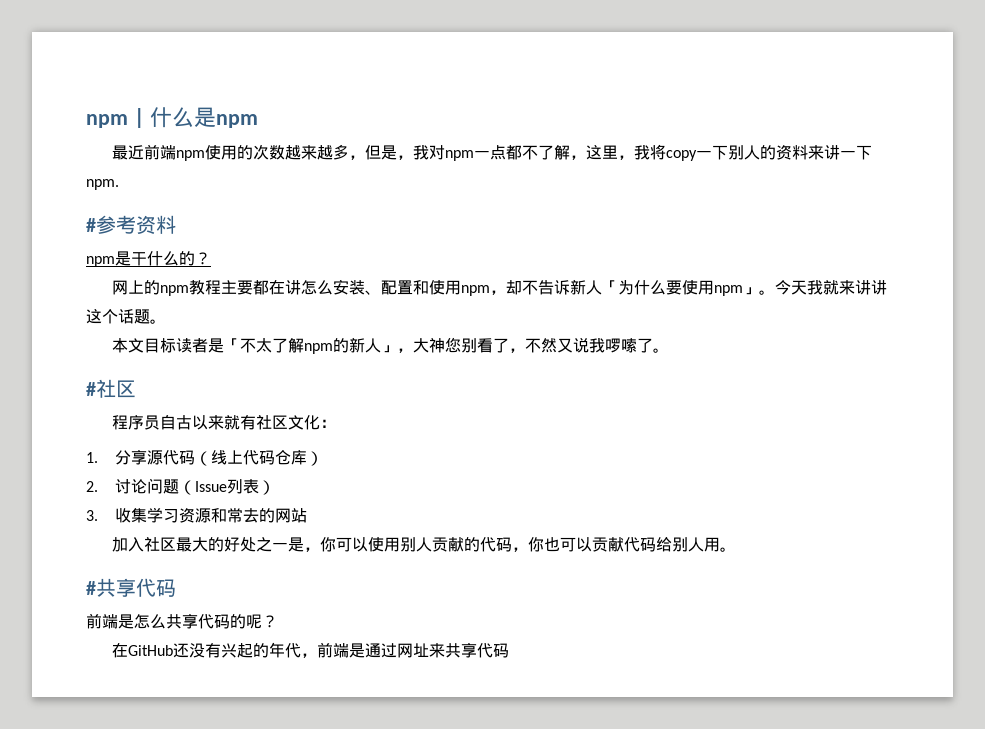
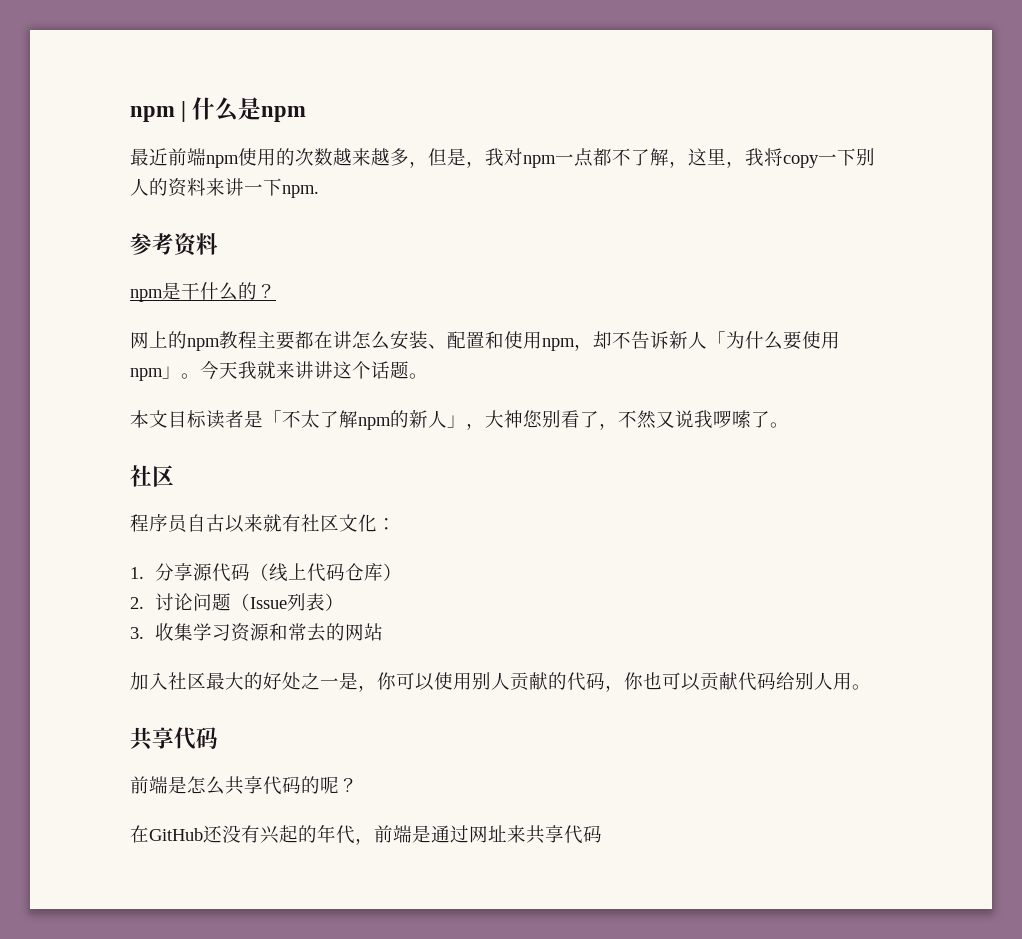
- #参考资料
+ 参考资料
  本文目标读者是「不太了解npm的新人」，大神您别看了，不然又说我啰嗦了。
- #社区
+ 社区
  加入社区最大的好处之一是，你可以使用别人贡献的代码，你也可以贡献代码给别人用。
- #共享代码
+ 共享代码

